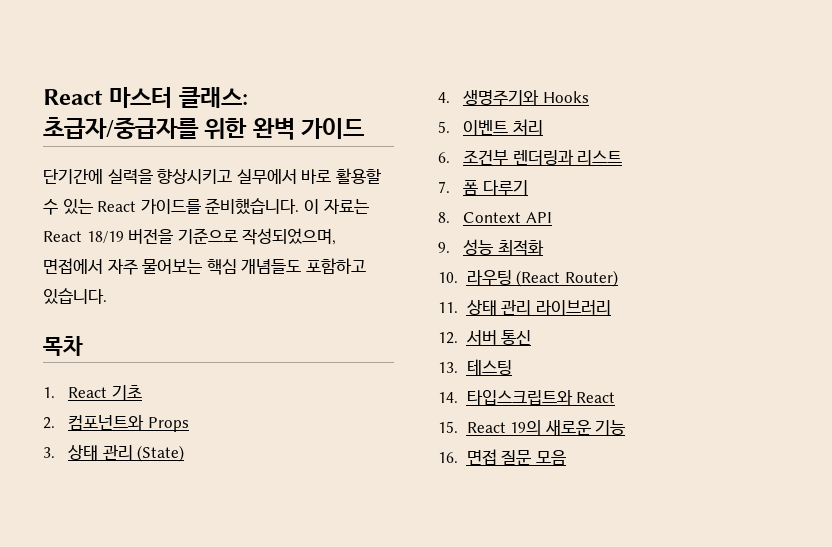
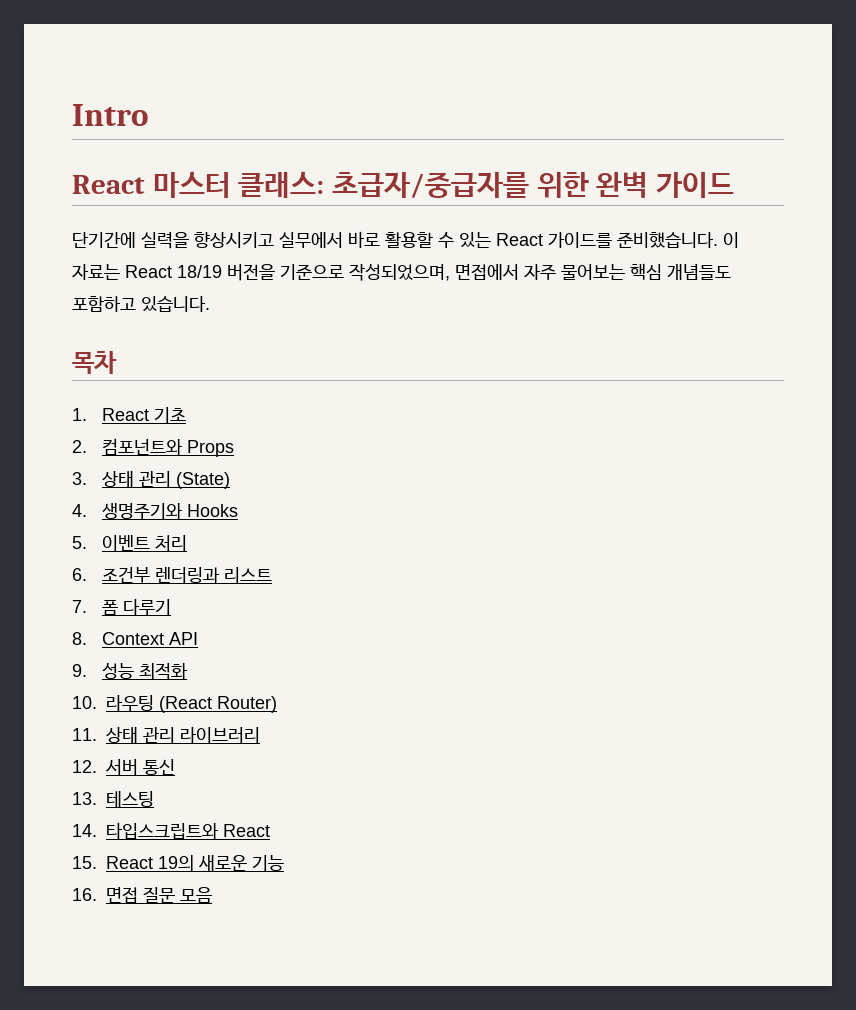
+ Intro

